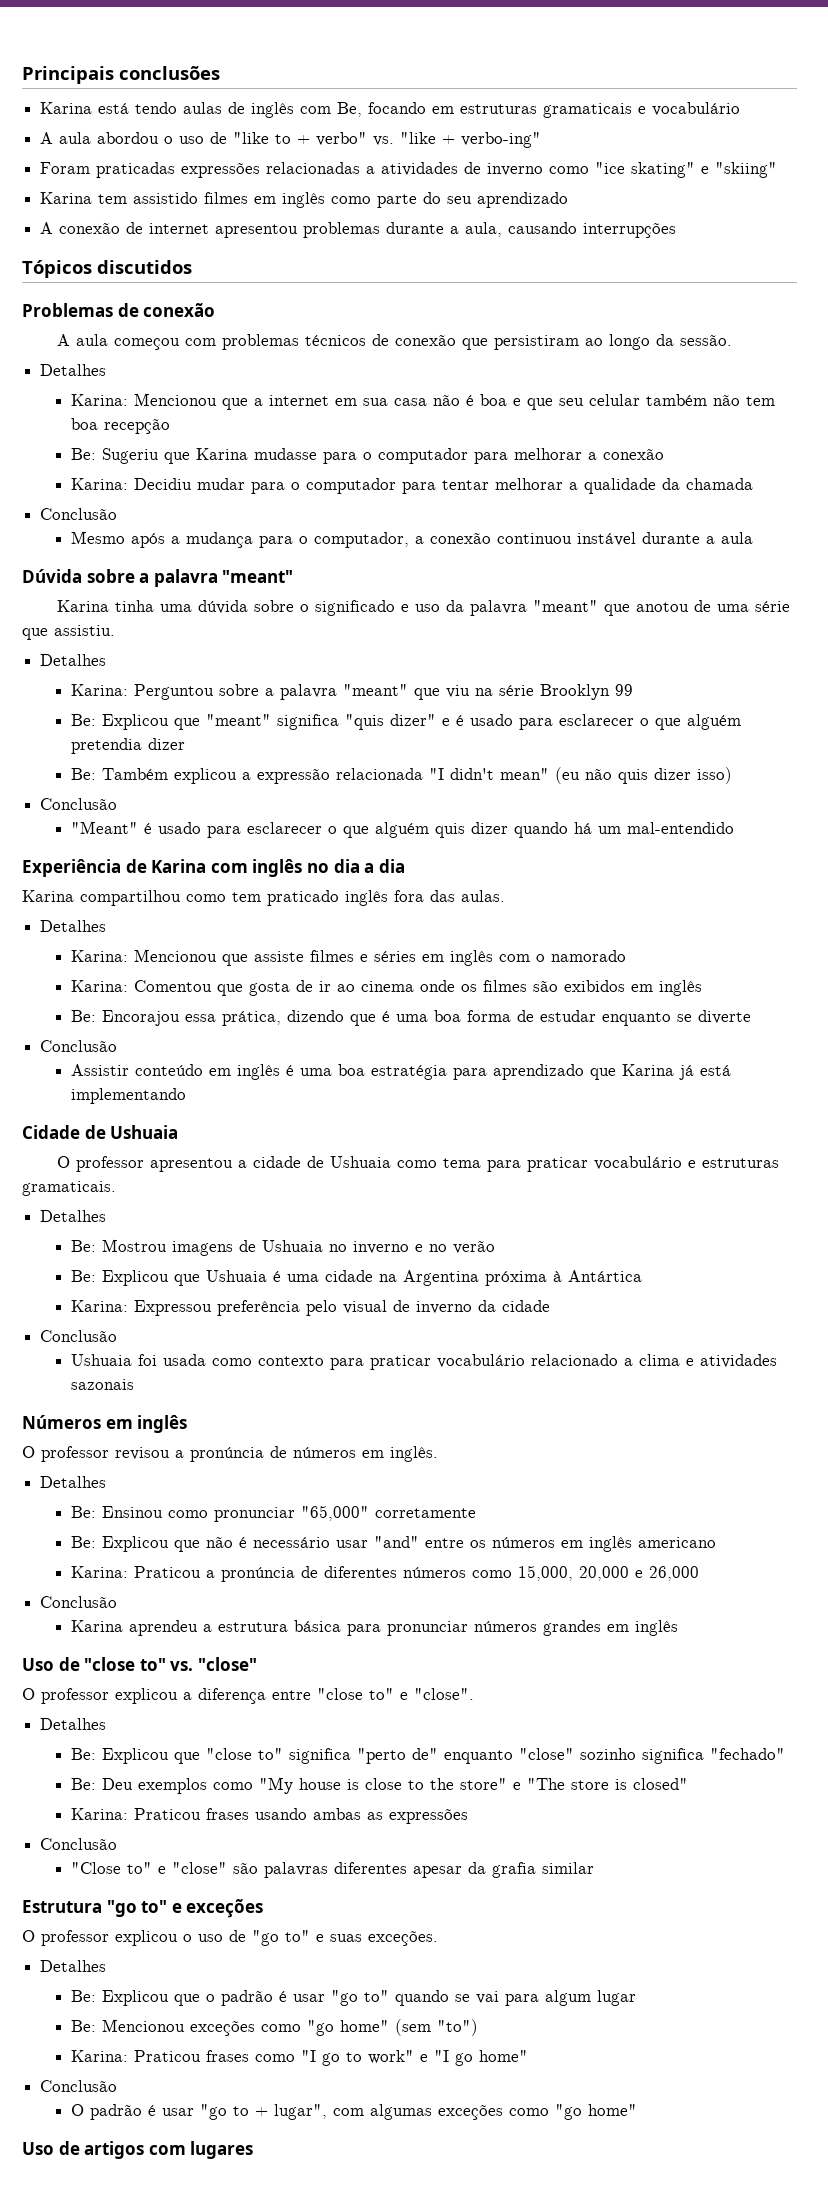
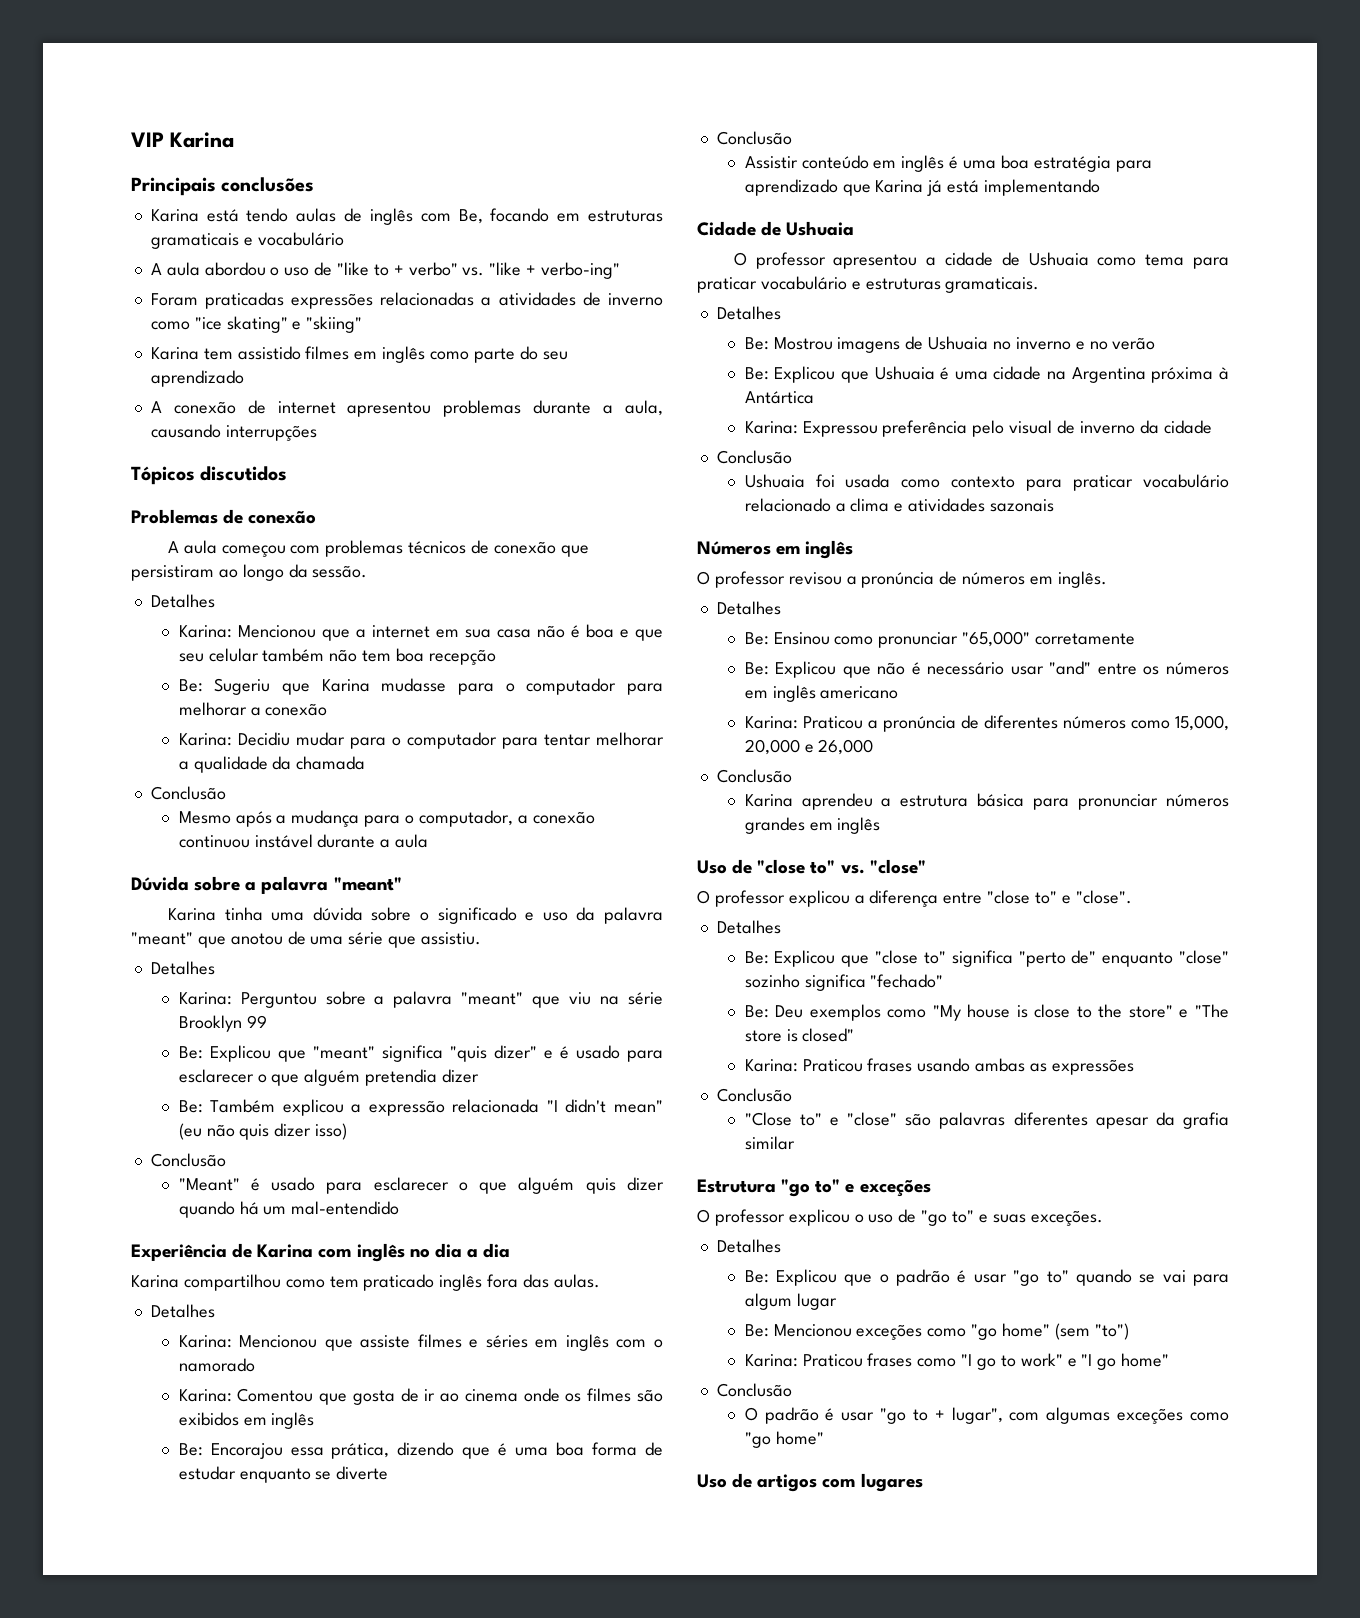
+ VIP Karina

